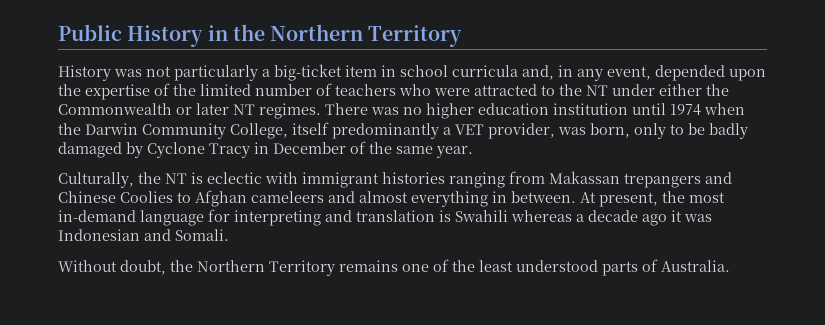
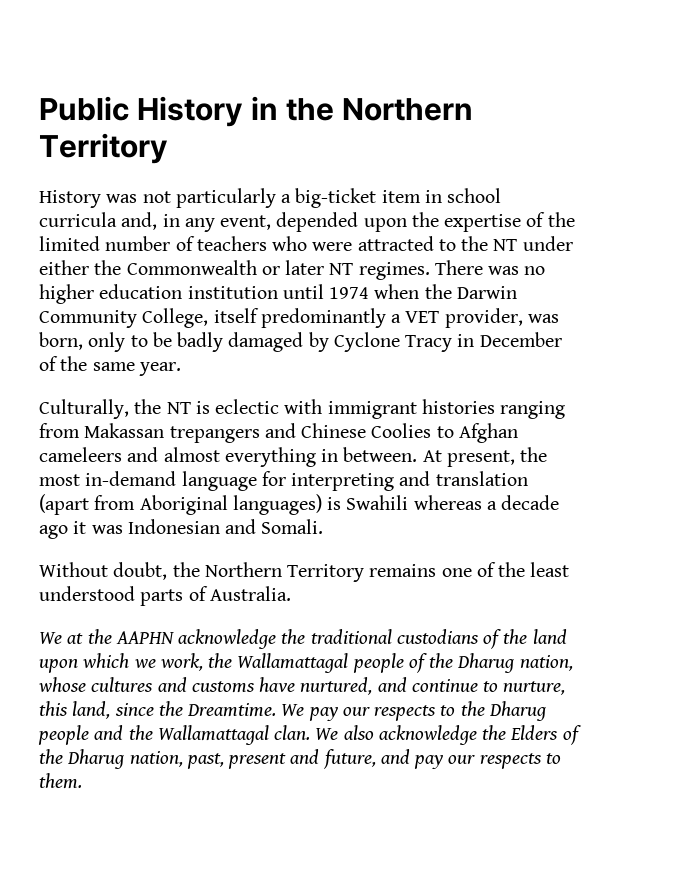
- At present, the most in-demand language for interpreting and translation is Swahili whereas a decade ago it was Indonesian and Somali.
+ At present, the most in-demand language for interpreting and translation (apart from Aboriginal languages) is Swahili whereas a decade ago it was Indonesian and Somali.
+ We at the AAPHN acknowledge the traditional custodians of the land upon which we work, the Wallamattagal people of the Dharug nation, whose cultures and customs have nurtured, and continue to nurture, this land, since the Dreamtime. We pay our respects to the Dharug people and the Wallamattagal clan. We also acknowledge the Elders of the Dharug nation, past, present and future, and pay our respects to them.

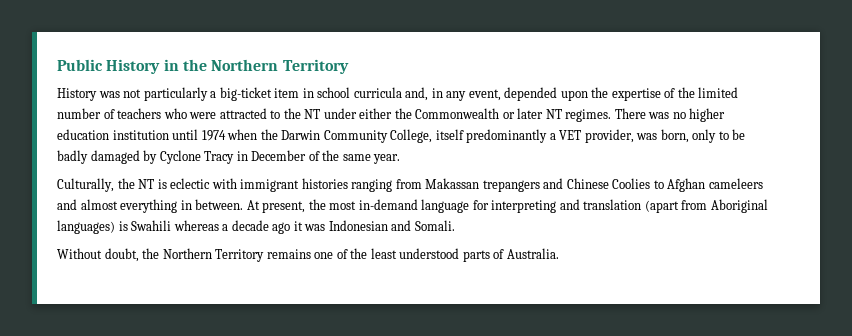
- We at the AAPHN acknowledge the traditional custodians of the land upon which we work, the Wallamattagal people of the Dharug nation, whose cultures and customs have nurtured, and continue to nurture, this land, since the Dreamtime. We pay our respects to the Dharug people and the Wallamattagal clan. We also acknowledge the Elders of the Dharug nation, past, present and future, and pay our respects to them.

